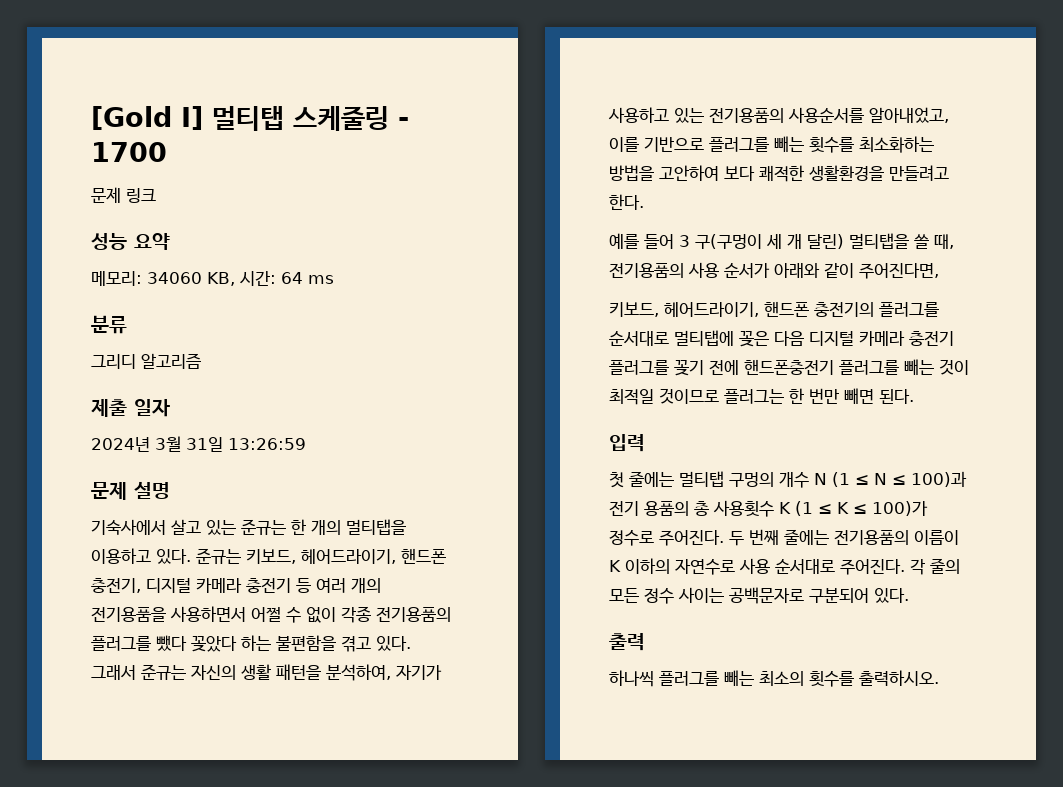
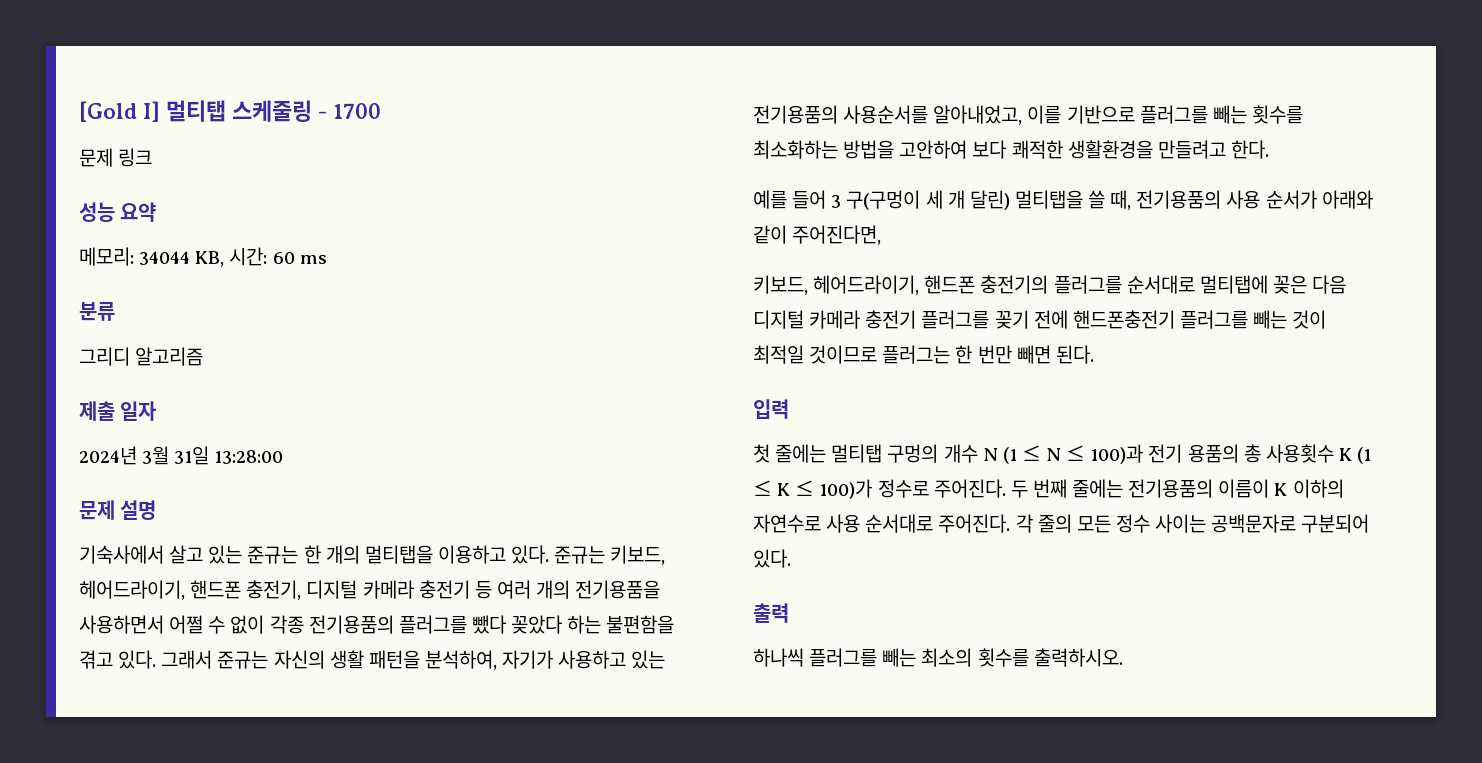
- 메모리: 34060 KB, 시간: 64 ms
+ 메모리: 34044 KB, 시간: 60 ms
- 2024년 3월 31일 13:26:59
+ 2024년 3월 31일 13:28:00

